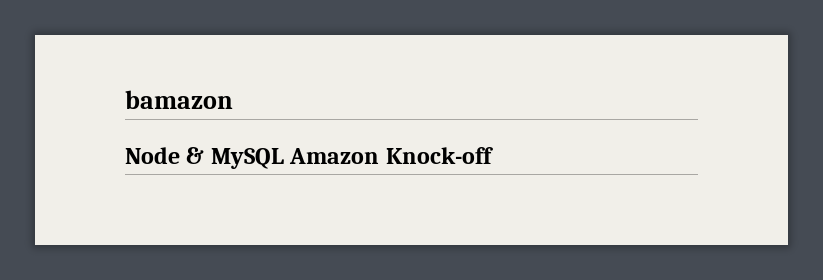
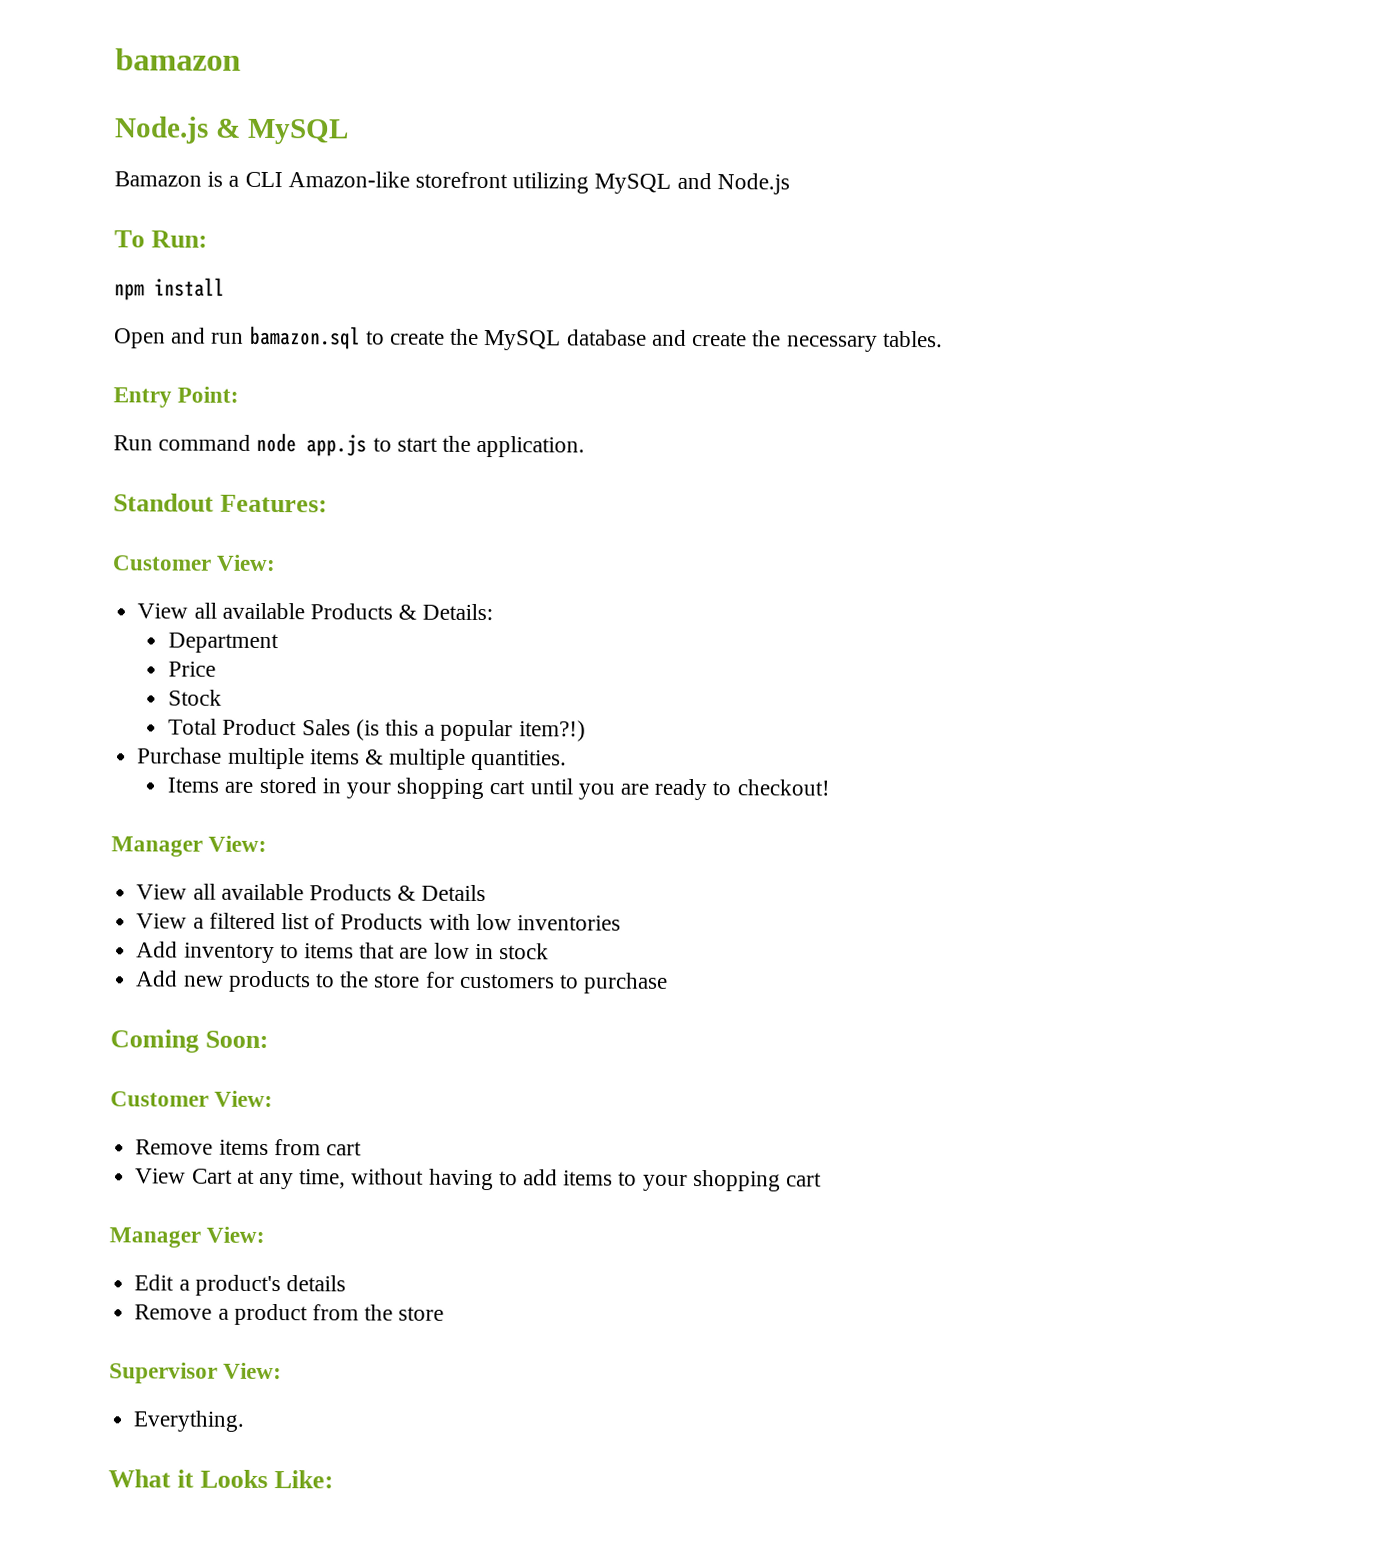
- Node & MySQL Amazon Knock-off
+ Node.js & MySQL
+ Bamazon is a CLI Amazon-like storefront utilizing MySQL and Node.js
+ To Run:
+ npm install
+ Open and run bamazon.sql to create the MySQL database and create the necessary tables.
+ Entry Point:
+ Run command node app.js to start the application.
+ Standout Features:
+ Customer View:
+ View all available Products & Details:
+ Department
+ Price
+ Stock
+ Total Product Sales (is this a popular item?!)
+ Purchase multiple items & multiple quantities.
+ Items are stored in your shopping cart until you are ready to checkout!
+ Manager View:
+ View all available Products & Details
+ View a filtered list of Products with low inventories
+ Add inventory to items that are low in stock
+ Add new products to the store for customers to purchase
+ Coming Soon:
+ Customer View:
+ Remove items from cart
+ View Cart at any time, without having to add items to your shopping cart
+ Manager View:
+ Edit a product's details
+ Remove a product from the store
+ Supervisor View:
+ Everything.
+ What it Looks Like:

